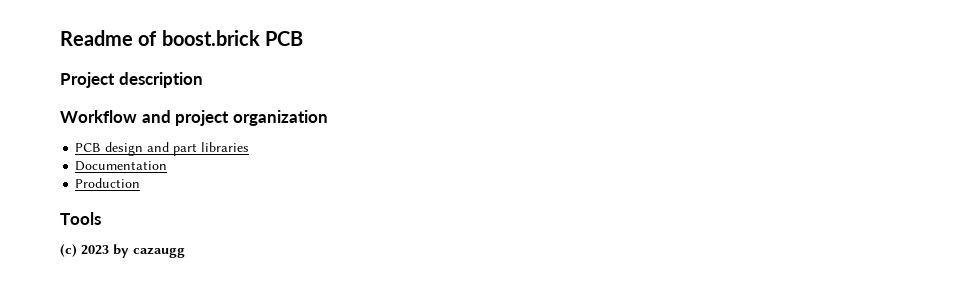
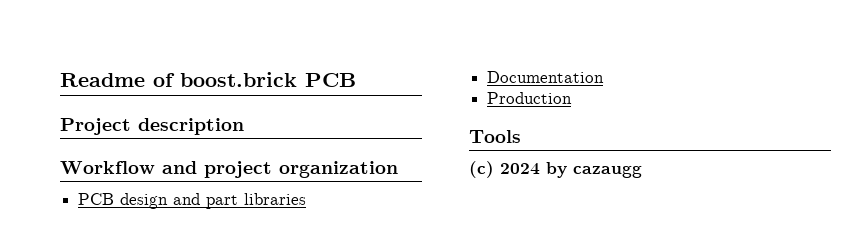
- (c) 2023 by cazaugg
+ (c) 2024 by cazaugg

